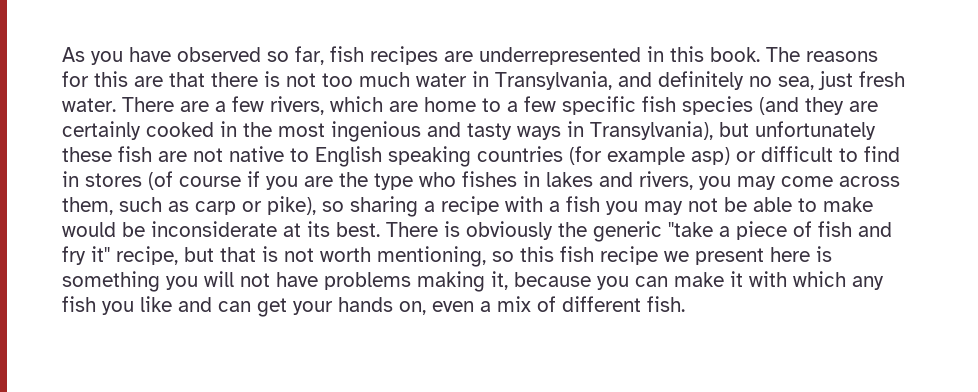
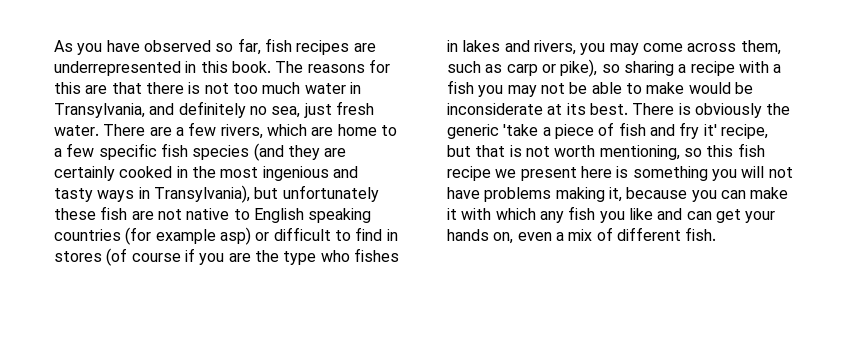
- There is obviously the generic "take a piece of fish and fry it" recipe, but that is not worth mentioning, so this fish recipe we present here is something you will not have problems making it, because you can make it with which any fish you like and can get your hands on, even a mix of different fish.
+ There is obviously the generic 'take a piece of fish and fry it' recipe, but that is not worth mentioning, so this fish recipe we present here is something you will not have problems making it, because you can make it with which any fish you like and can get your hands on, even a mix of different fish.

